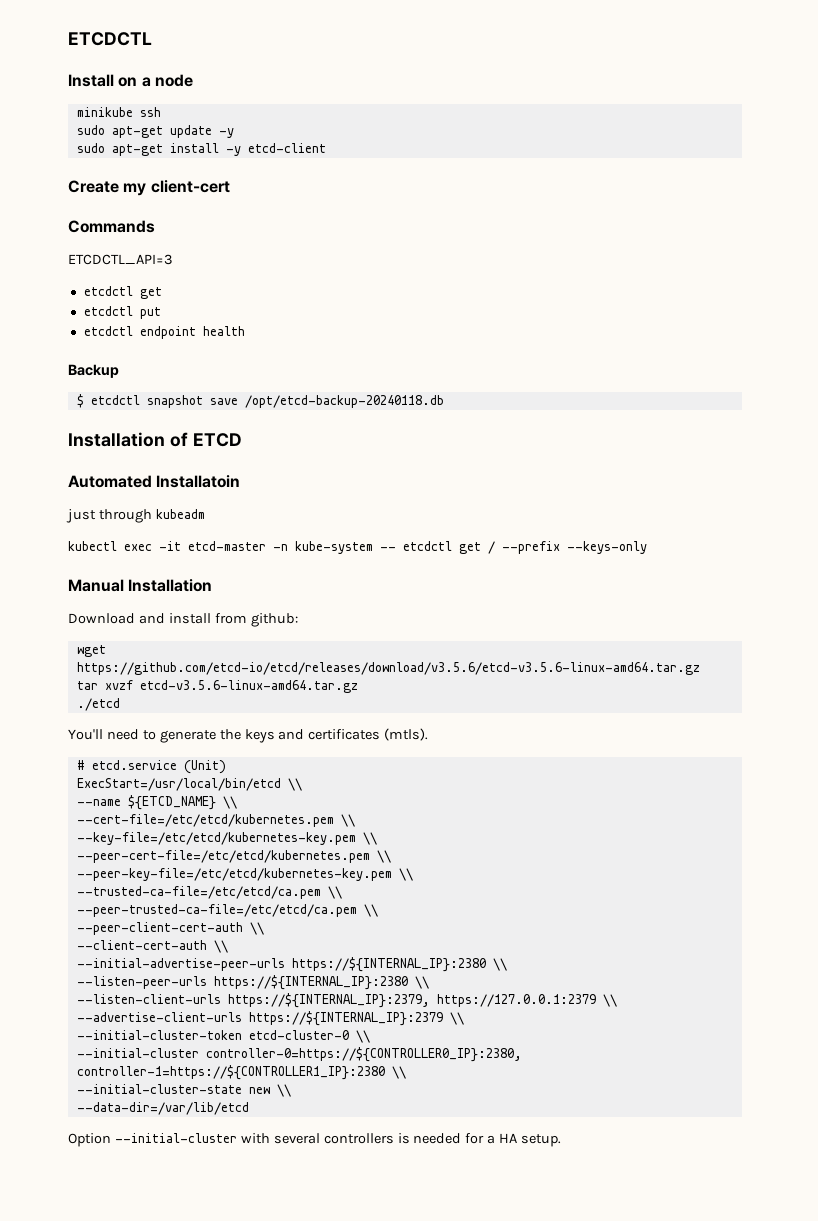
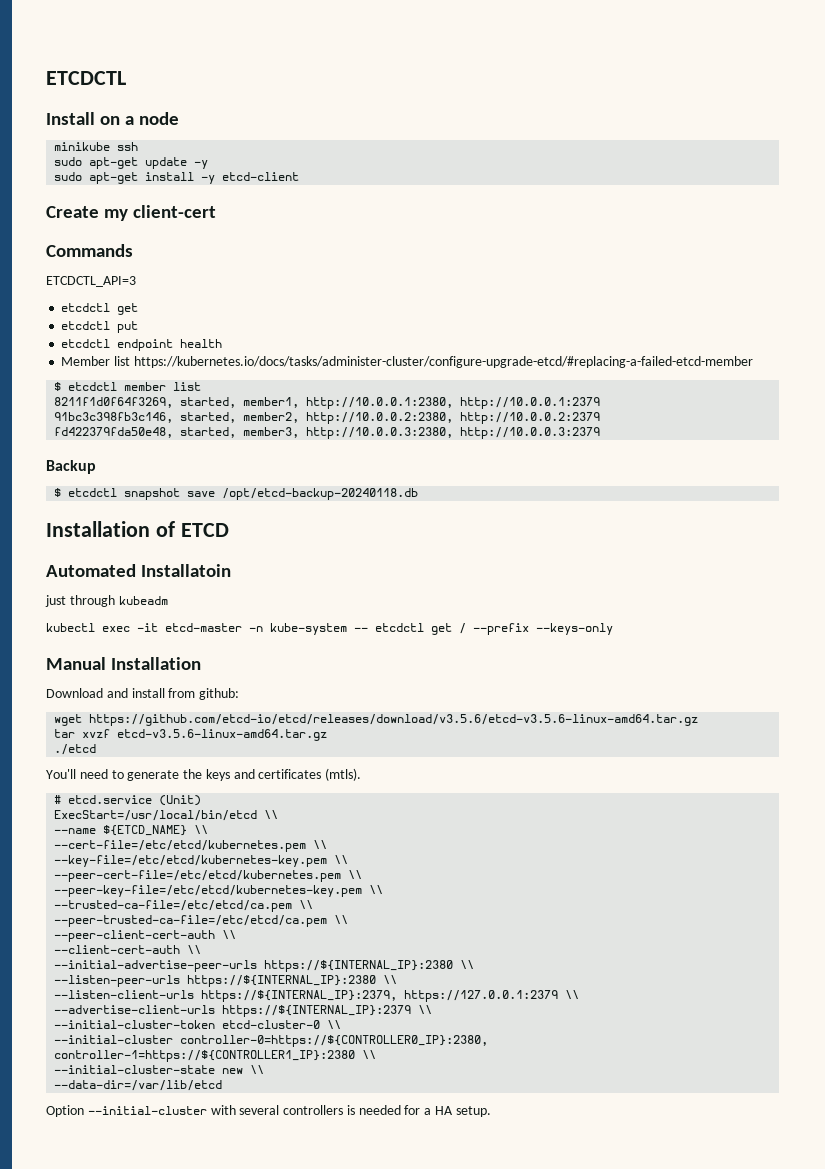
+ Member list https://kubernetes.io/docs/tasks/administer-cluster/configure-upgrade-etcd/#replacing-a-failed-etcd-member
+ $ etcdctl member list
+ 8211f1d0f64f3269, started, member1, http://10.0.0.1:2380, http://10.0.0.1:2379
+ 91bc3c398fb3c146, started, member2, http://10.0.0.2:2380, http://10.0.0.2:2379
+ fd422379fda50e48, started, member3, http://10.0.0.3:2380, http://10.0.0.3:2379

